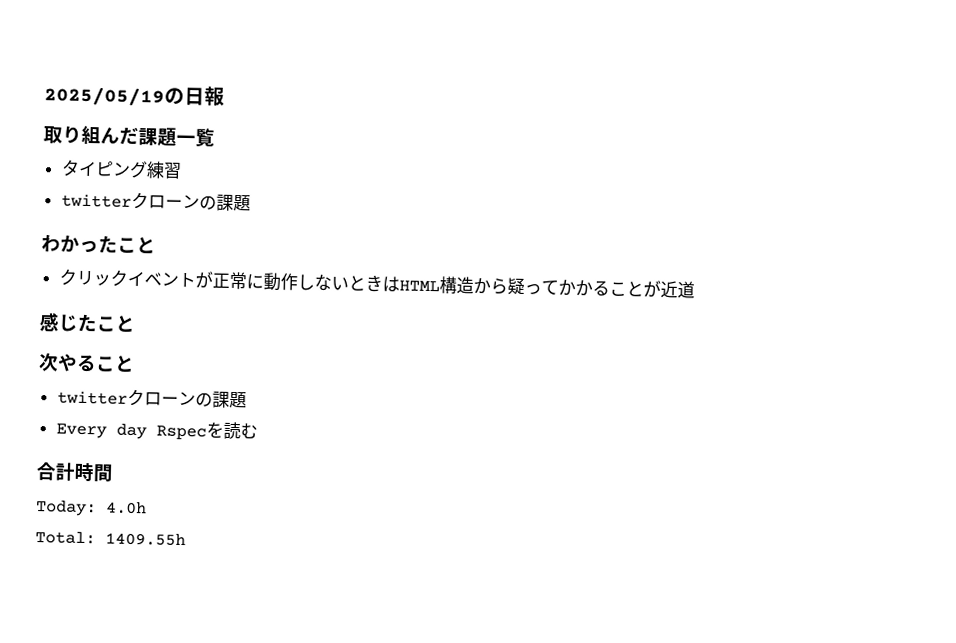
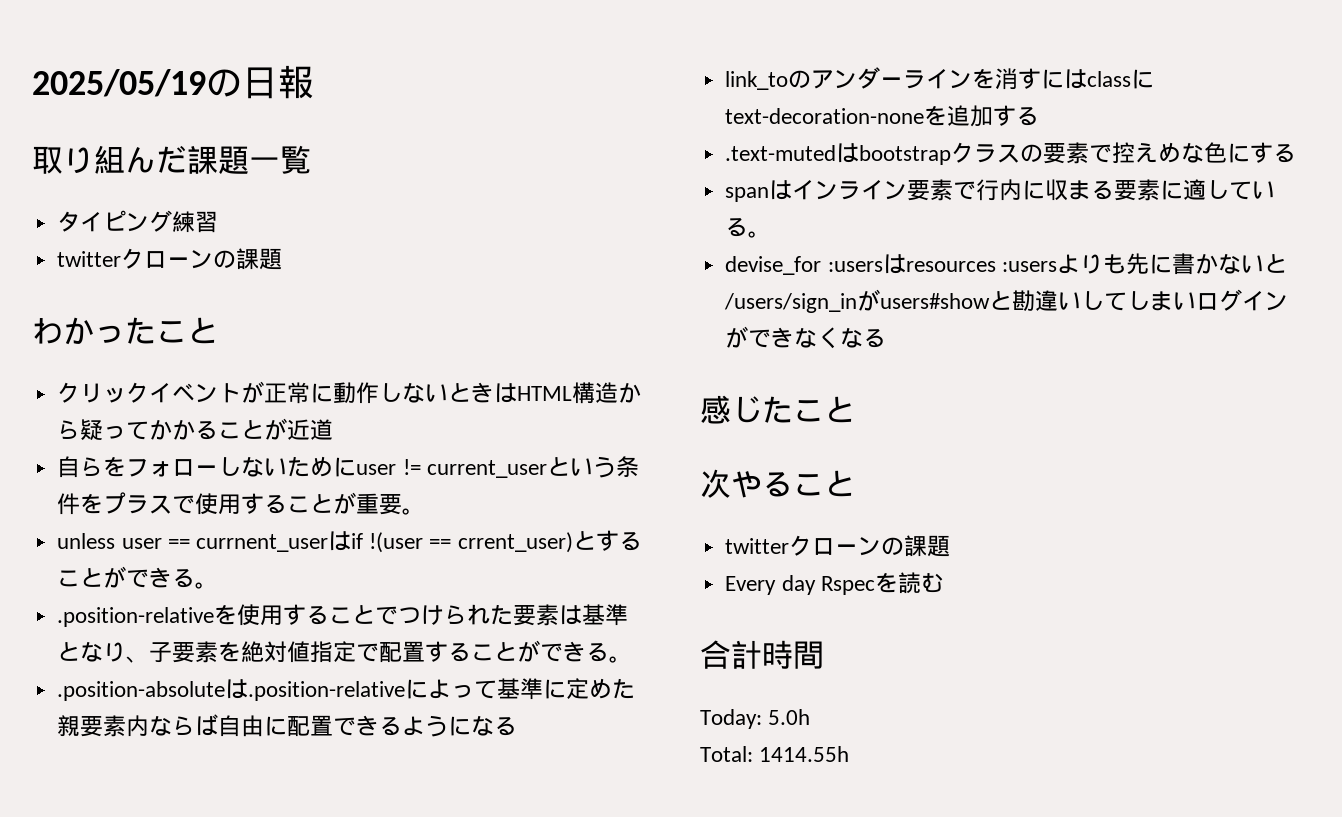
+ 自らをフォローしないためにuser != current_userという条件をプラスで使用することが重要。
+ unless user == currnent_userはif !(user == crrent_user)とすることができる。
+ .position-relativeを使用することでつけられた要素は基準となり、子要素を絶対値指定で配置することができる。
+ .position-absoluteは.position-relativeによって基準に定めた親要素内ならば自由に配置できるようになる
+ link_toのアンダーラインを消すにはclassにtext-decoration-noneを追加する
+ .text-mutedはbootstrapクラスの要素で控えめな色にする
+ spanはインライン要素で行内に収まる要素に適している。
+ devise_for :usersはresources :usersよりも先に書かないと/users/sign_inがusers#showと勘違いしてしまいログインができなくなる
- Today: 4.0h
+ Today: 5.0h
- Total: 1409.55h
+ Total: 1414.55h

